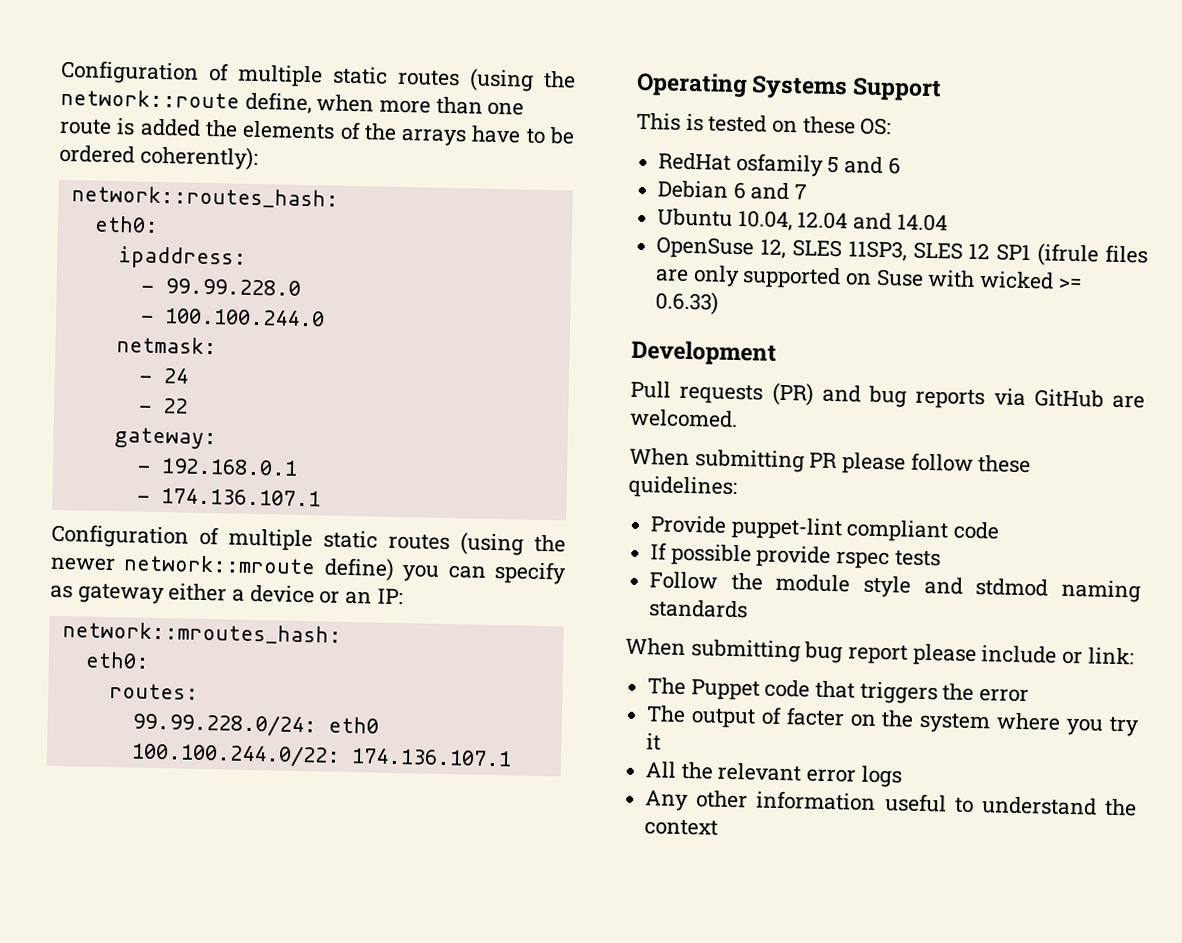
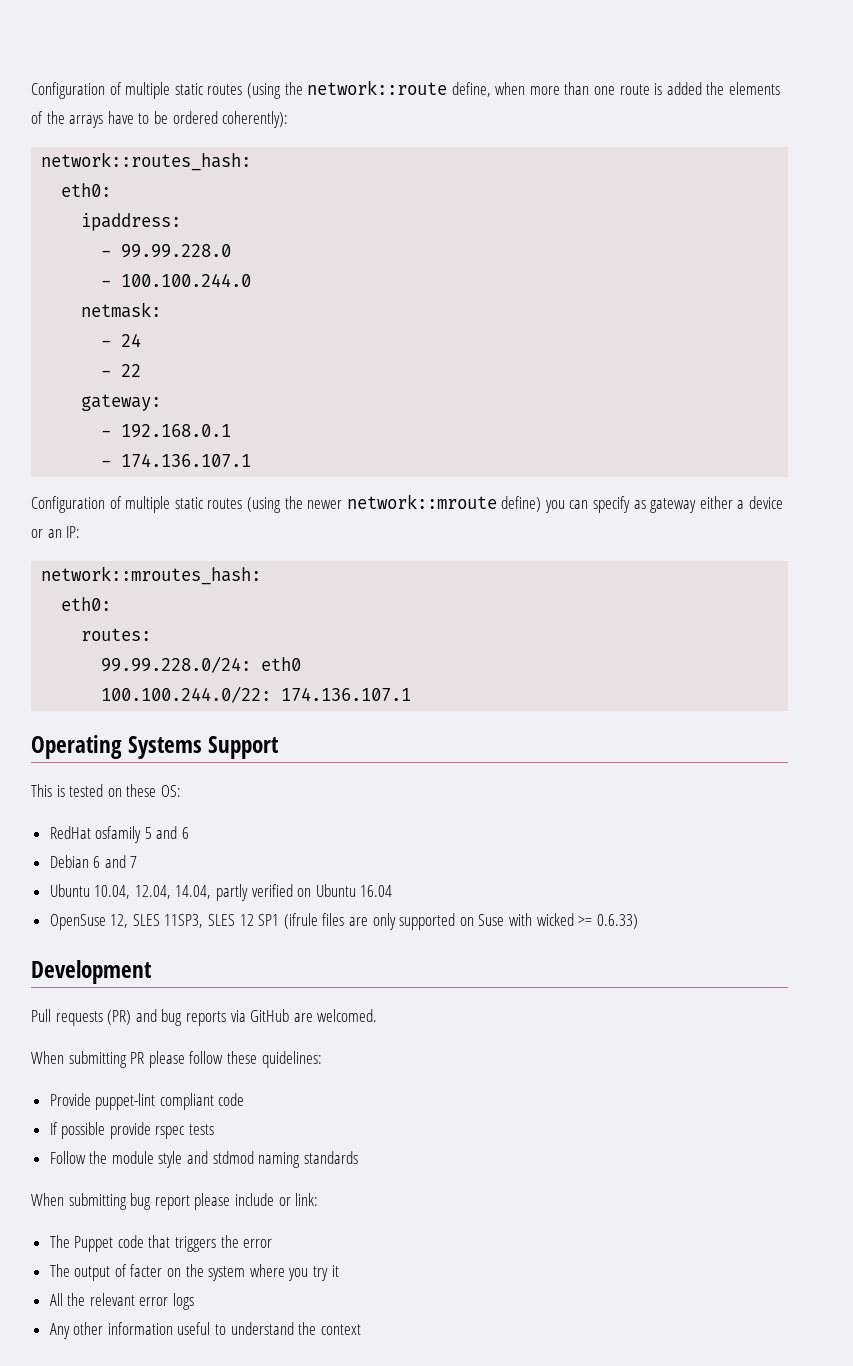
- Ubuntu 10.04, 12.04 and 14.04
+ Ubuntu 10.04, 12.04, 14.04, partly verified on Ubuntu 16.04

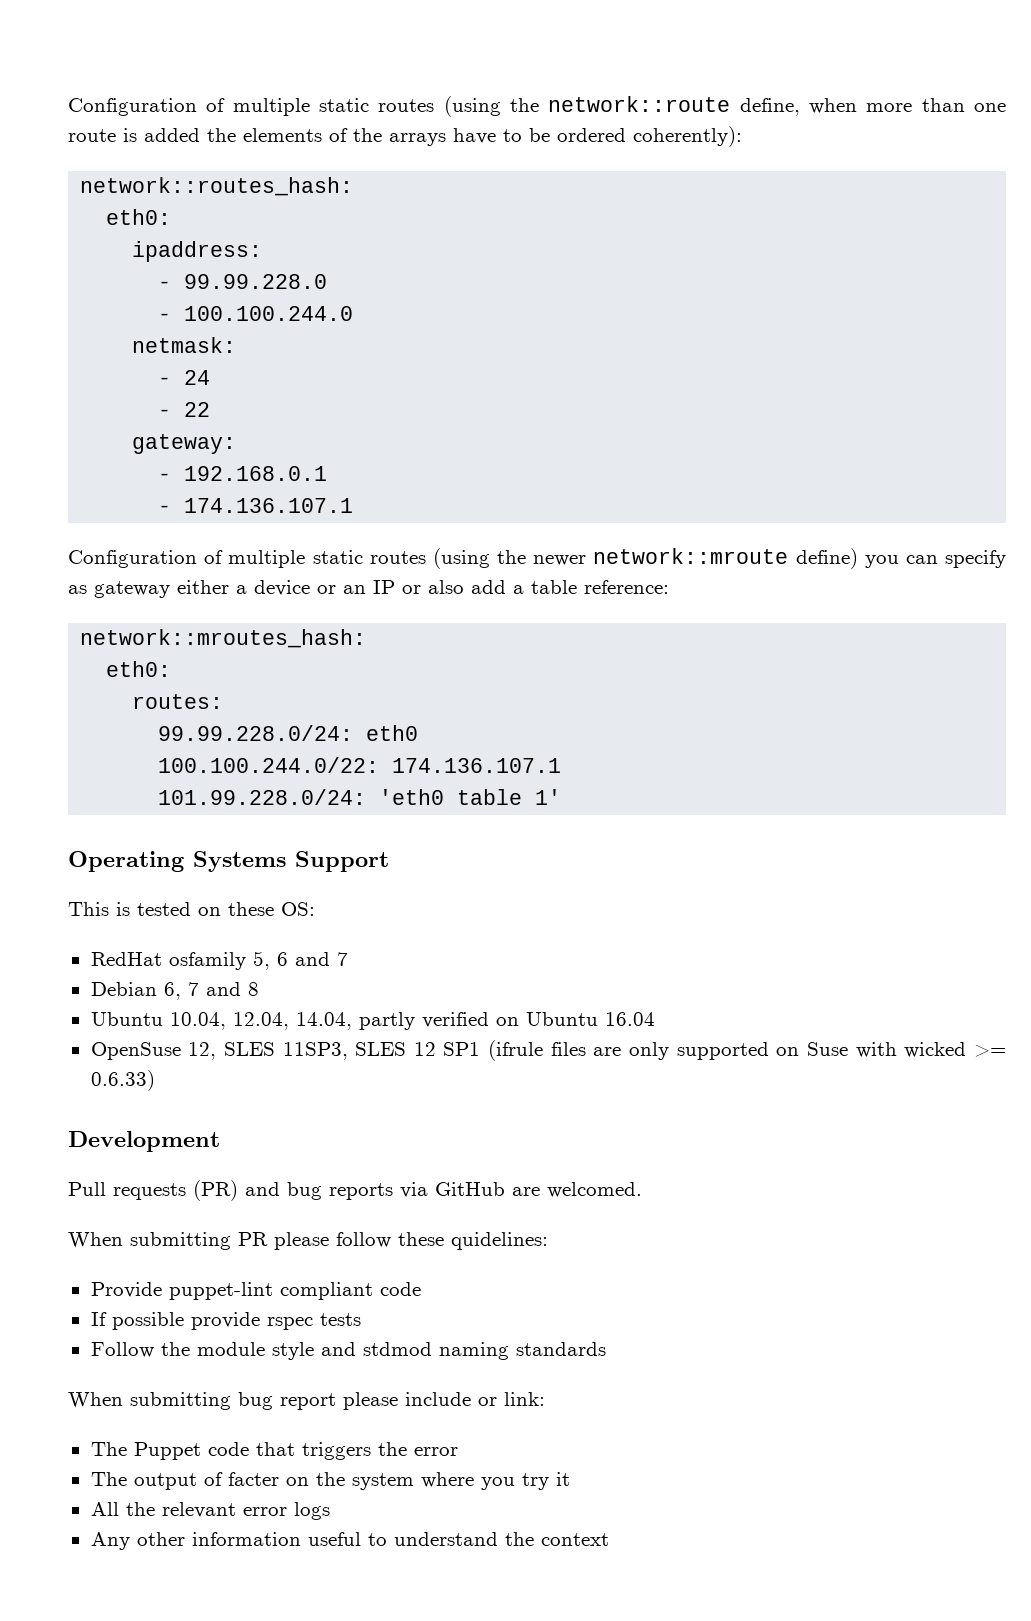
- Configuration of multiple static routes (using the newer network::mroute define) you can specify as gateway either a device or an IP:
+ Configuration of multiple static routes (using the newer network::mroute define) you can specify as gateway either a device or an IP or also add a table reference:
+ 101.99.228.0/24: 'eth0 table 1'
- RedHat osfamily 5 and 6
- Debian 6 and 7
+ RedHat osfamily 5, 6 and 7
+ Debian 6, 7 and 8

